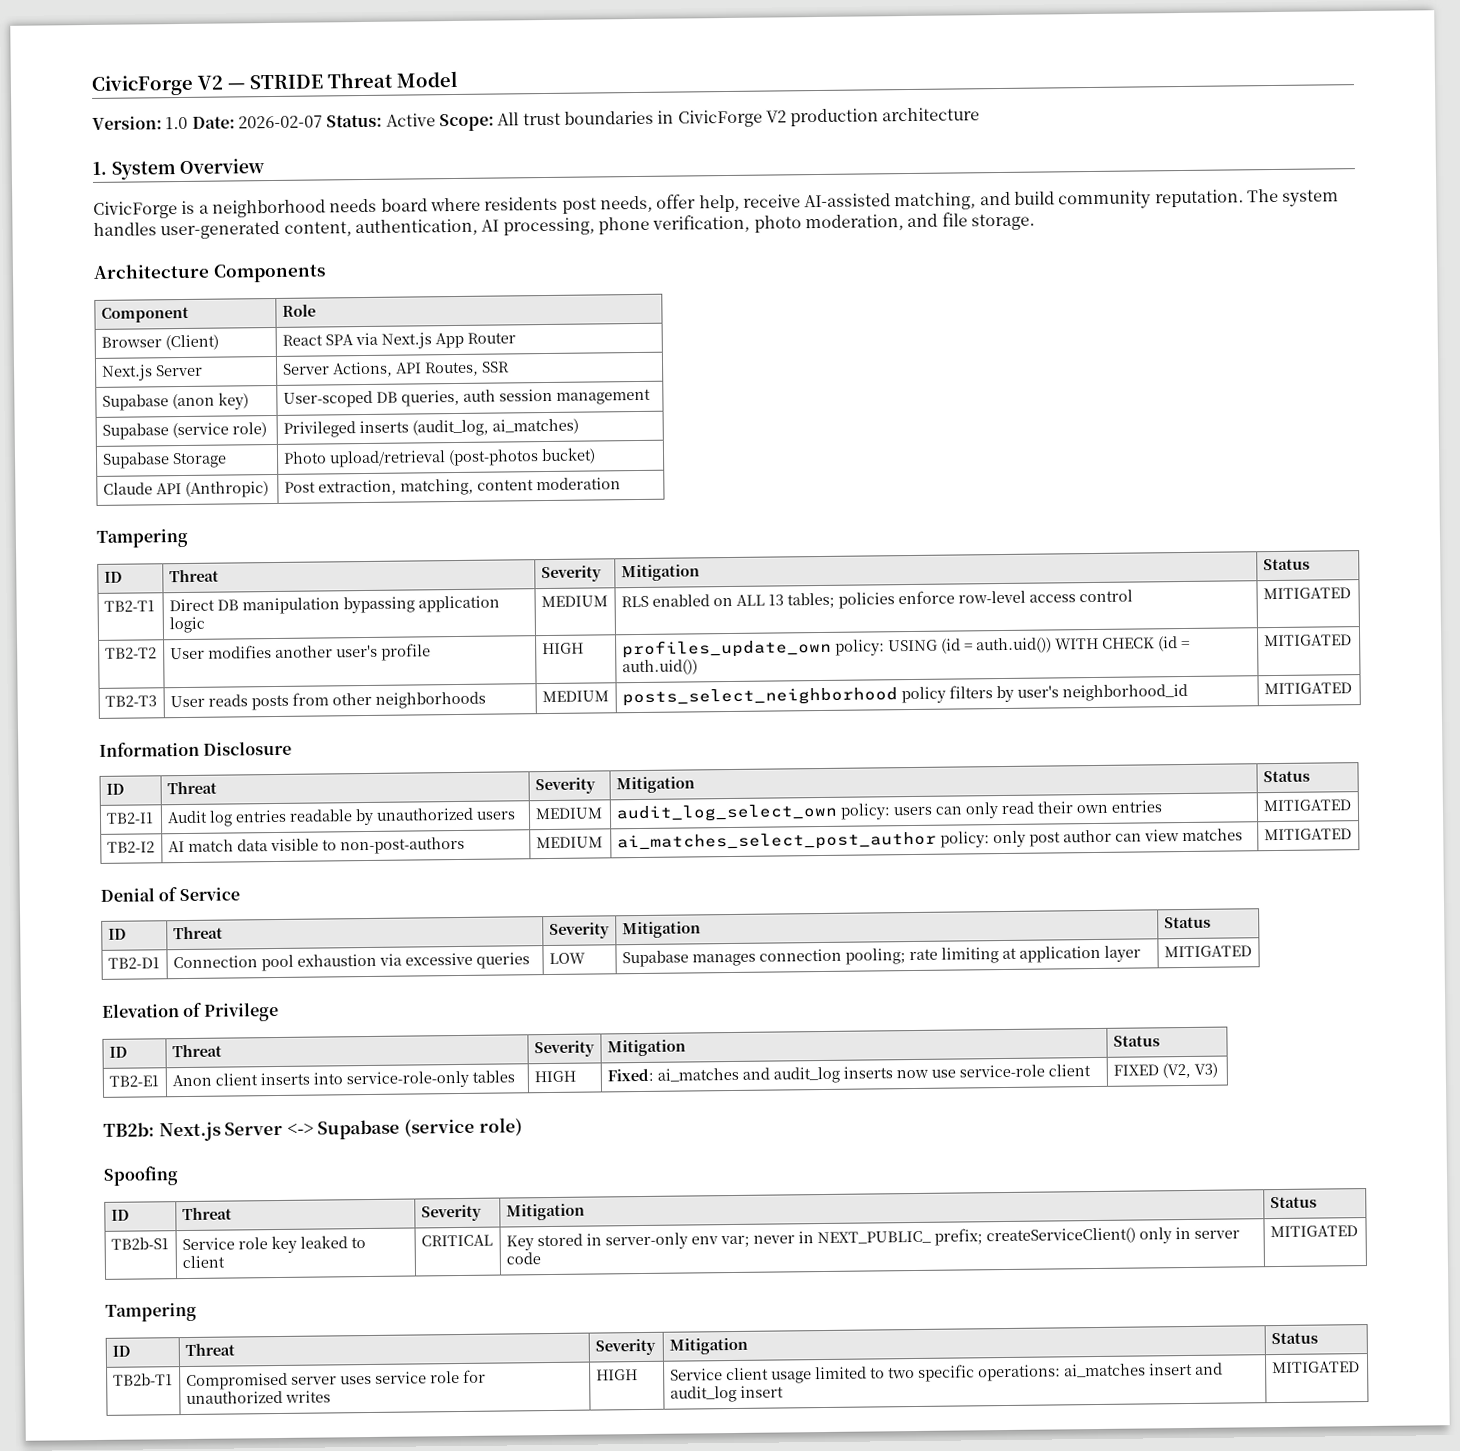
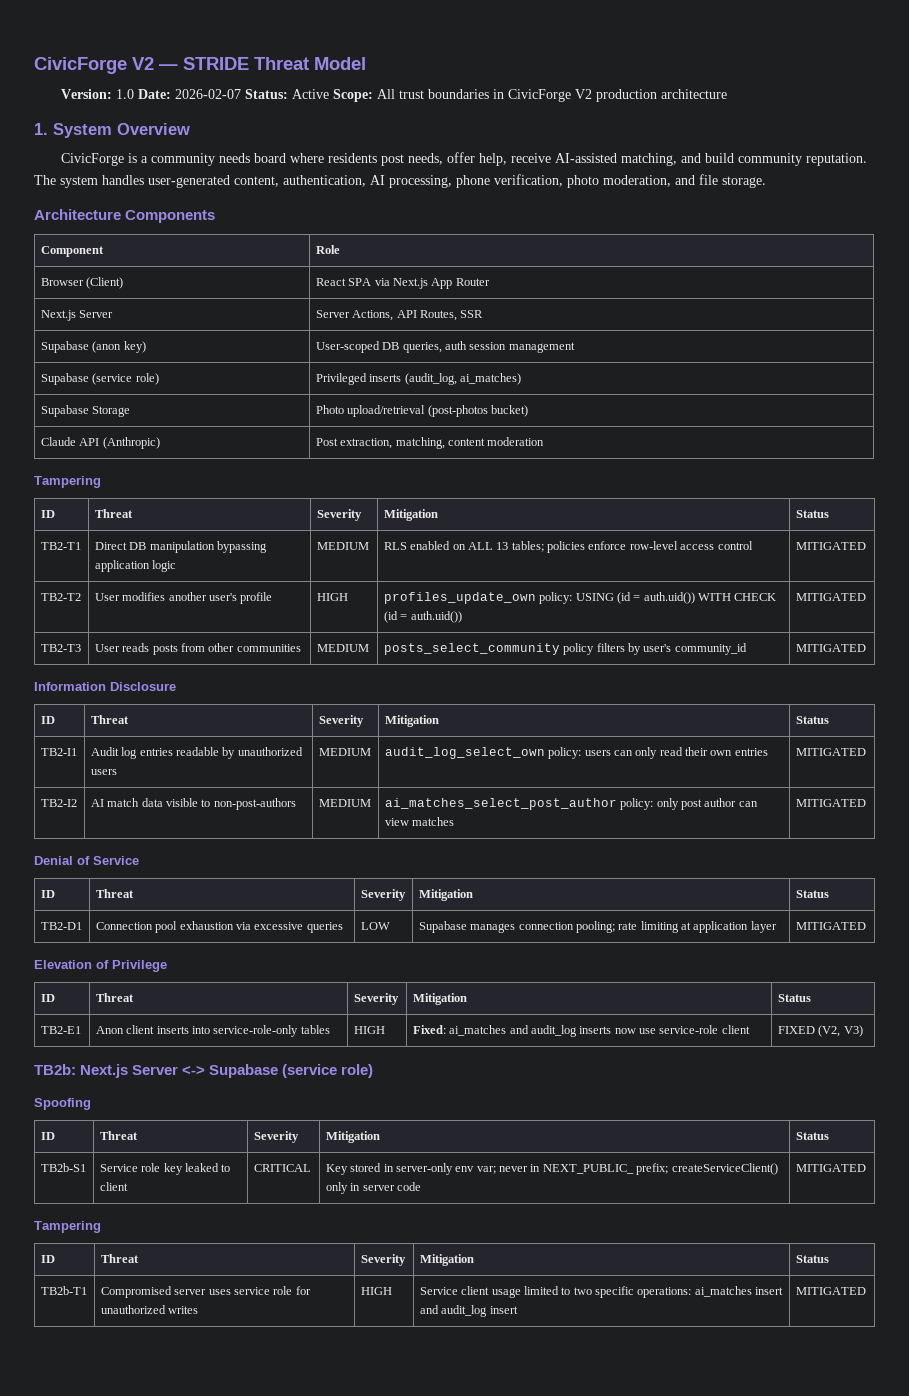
- CivicForge is a neighborhood needs board where residents post needs, offer help, receive AI-assisted matching, and build community reputation.
+ CivicForge is a community needs board where residents post needs, offer help, receive AI-assisted matching, and build community reputation.
- TB2-T3 | User reads posts from other neighborhoods | MEDIUM | posts_select_neighborhood policy filters by user's neighborhood_id | MITIGATED
+ TB2-T3 | User reads posts from other communities | MEDIUM | posts_select_community policy filters by user's community_id | MITIGATED

